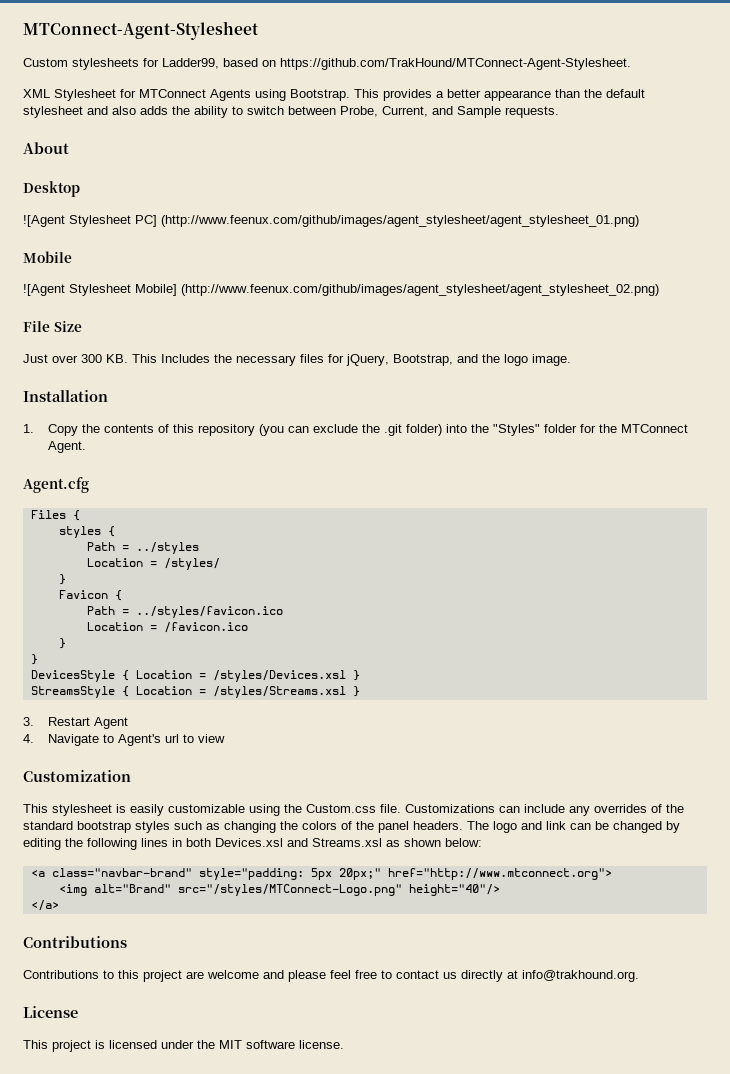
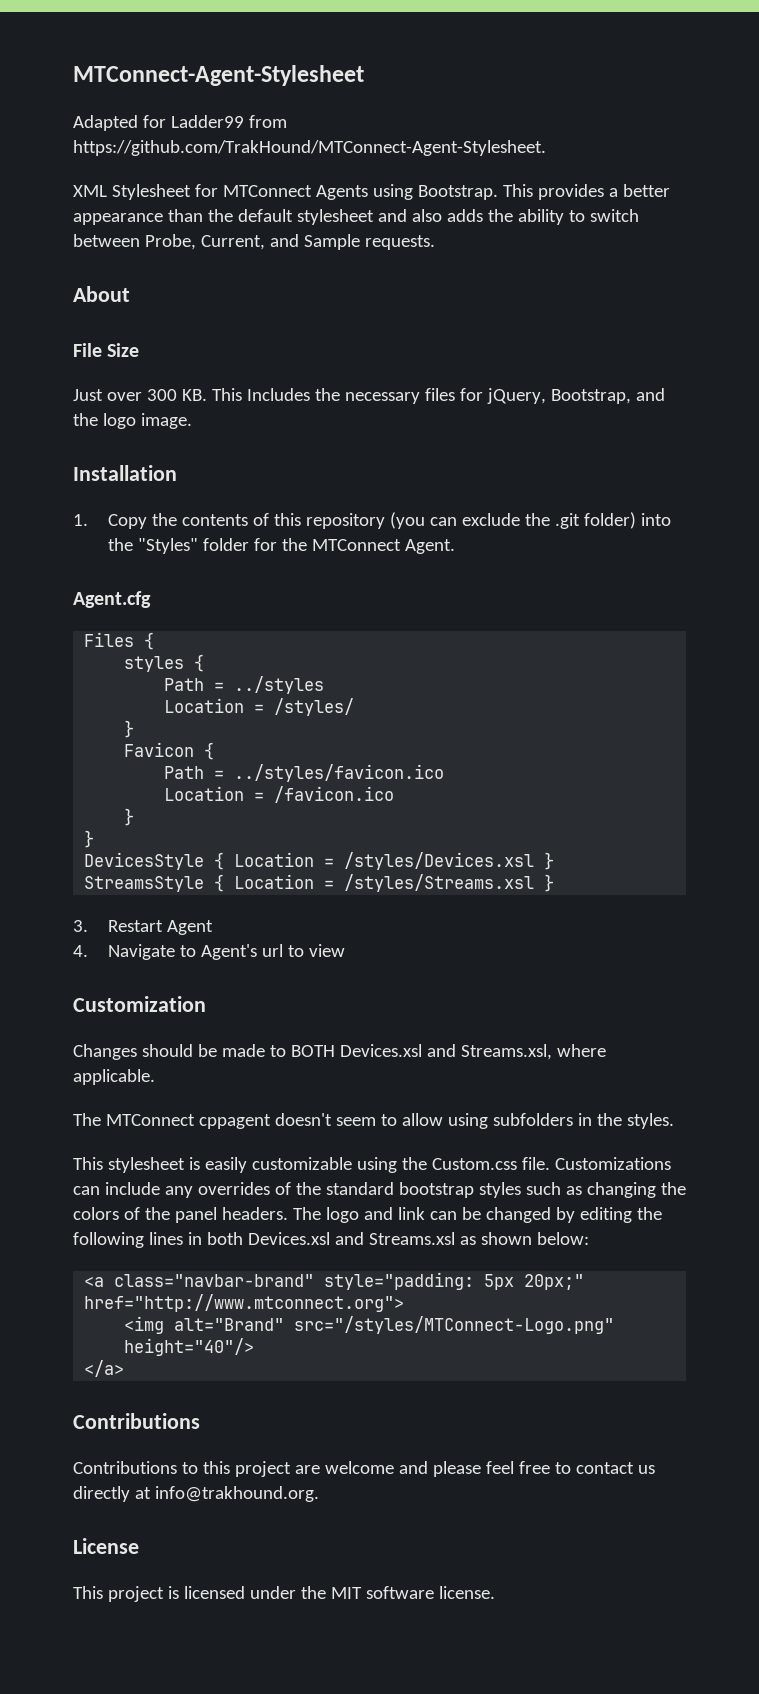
- Custom stylesheets for Ladder99, based on https://github.com/TrakHound/MTConnect-Agent-Stylesheet.
+ Adapted for Ladder99 from https://github.com/TrakHound/MTConnect-Agent-Stylesheet.
- Desktop
- ![Agent Stylesheet PC] (http://www.feenux.com/github/images/agent_stylesheet/agent_stylesheet_01.png)
- Mobile
- ![Agent Stylesheet Mobile] (http://www.feenux.com/github/images/agent_stylesheet/agent_stylesheet_02.png)
+ Changes should be made to BOTH Devices.xsl and Streams.xsl, where applicable.
+ The MTConnect cppagent doesn't seem to allow using subfolders in the styles.

